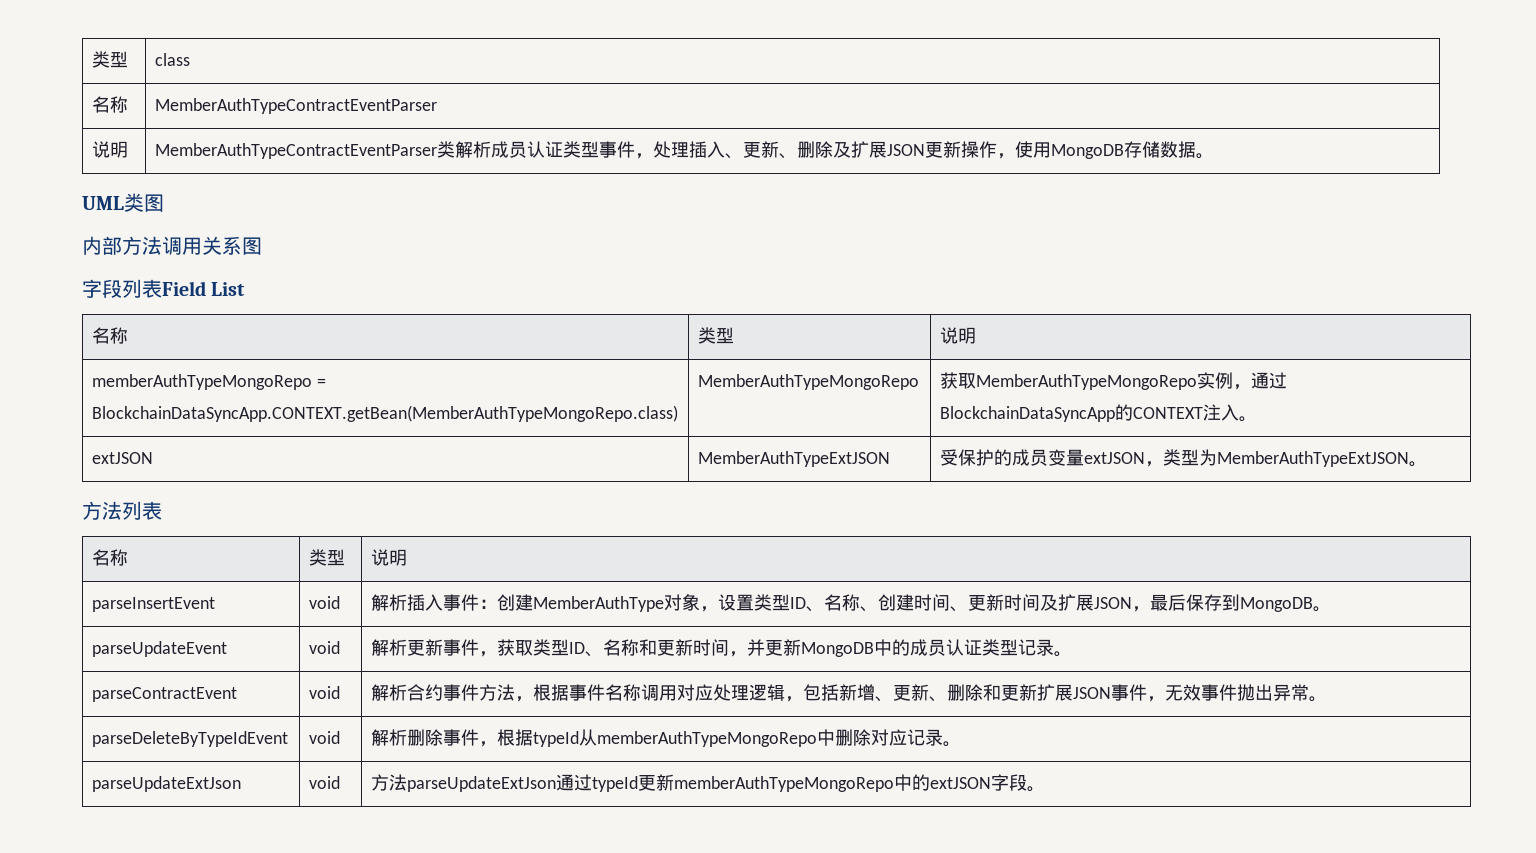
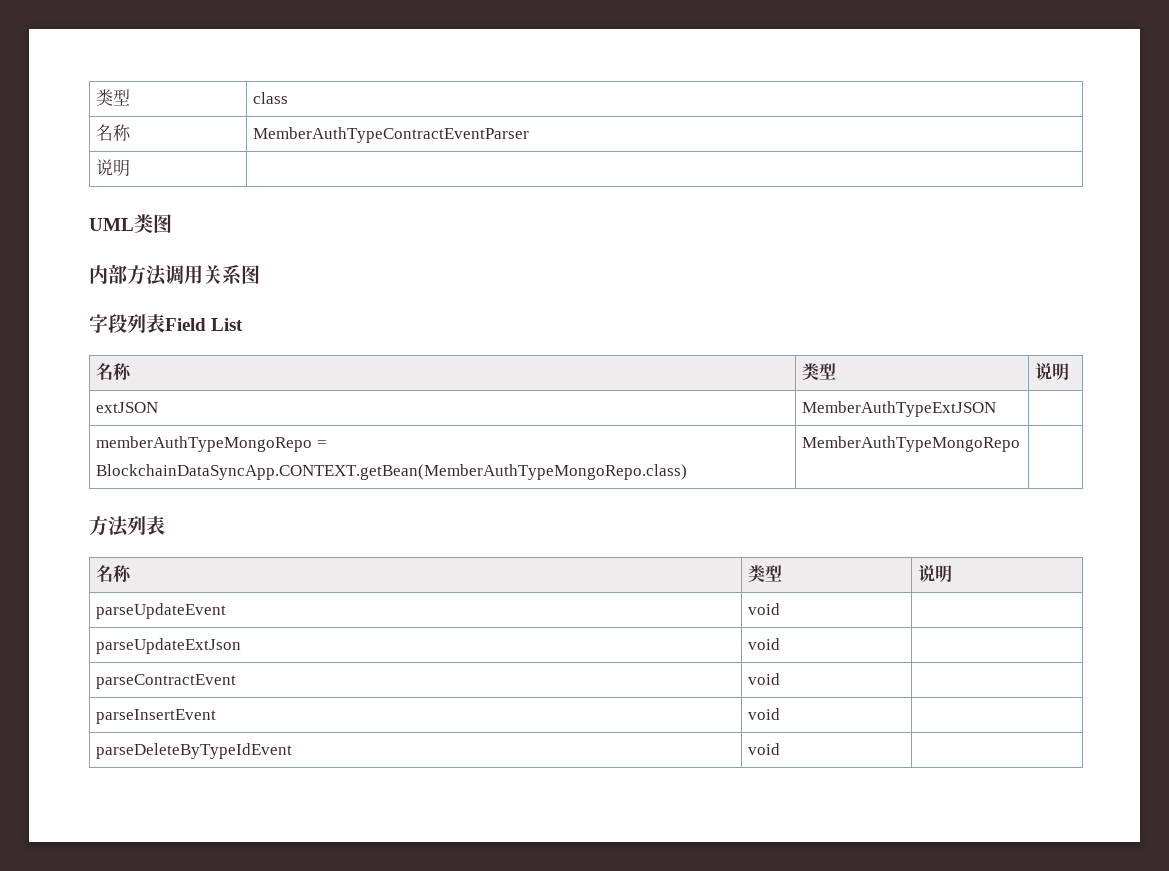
- 说明 | MemberAuthTypeContractEventParser类解析成员认证类型事件，处理插入、更新、删除及扩展JSON更新操作，使用MongoDB存储数据。
+ 说明 |
+ extJSON | MemberAuthTypeExtJSON |
- memberAuthTypeMongoRepo = BlockchainDataSyncApp.CONTEXT.getBean(MemberAuthTypeMongoRepo.class) | MemberAuthTypeMongoRepo | 获取MemberAuthTypeMongoRepo实例，通过BlockchainDataSyncApp的CONTEXT注入。
- extJSON | MemberAuthTypeExtJSON | 受保护的成员变量extJSON，类型为MemberAuthTypeExtJSON。
+ memberAuthTypeMongoRepo = BlockchainDataSyncApp.CONTEXT.getBean(MemberAuthTypeMongoRepo.class) | MemberAuthTypeMongoRepo |
- parseInsertEvent | void | 解析插入事件：创建MemberAuthType对象，设置类型ID、名称、创建时间、更新时间及扩展JSON，最后保存到MongoDB。
- parseUpdateEvent | void | 解析更新事件，获取类型ID、名称和更新时间，并更新MongoDB中的成员认证类型记录。
- parseContractEvent | void | 解析合约事件方法，根据事件名称调用对应处理逻辑，包括新增、更新、删除和更新扩展JSON事件，无效事件抛出异常。
- parseDeleteByTypeIdEvent | void | 解析删除事件，根据typeId从memberAuthTypeMongoRepo中删除对应记录。
- parseUpdateExtJson | void | 方法parseUpdateExtJson通过typeId更新memberAuthTypeMongoRepo中的extJSON字段。
+ parseUpdateEvent | void |
+ parseUpdateExtJson | void |
+ parseContractEvent | void |
+ parseInsertEvent | void |
+ parseDeleteByTypeIdEvent | void |

